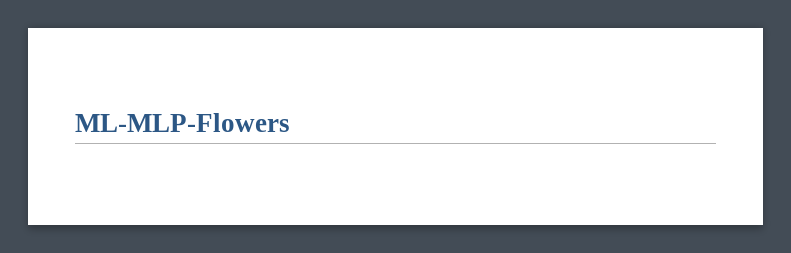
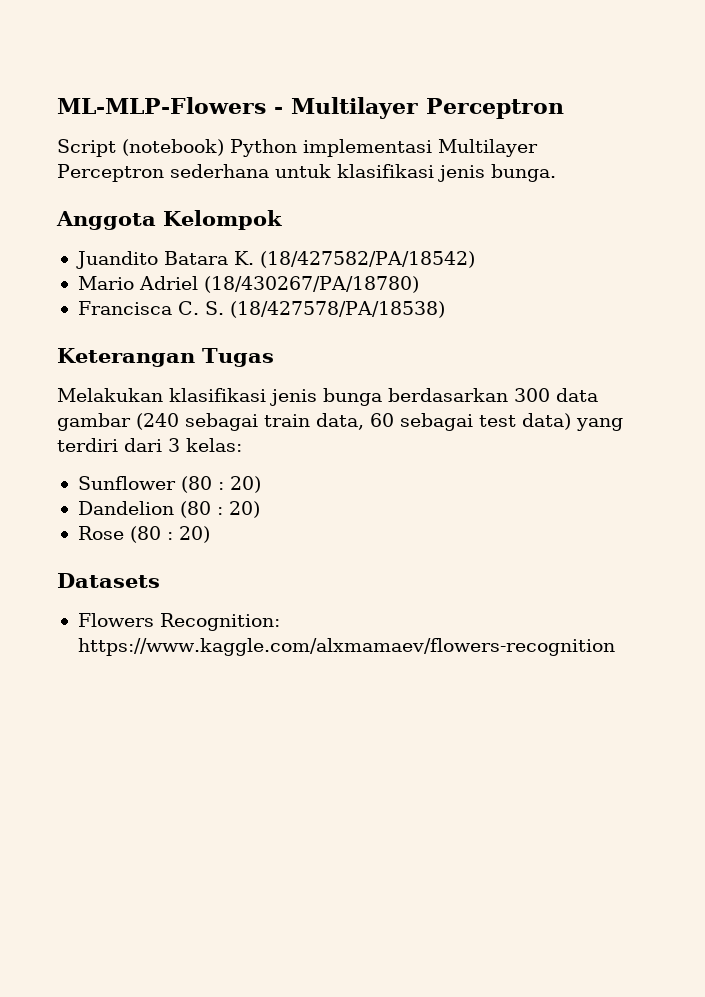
- ML-MLP-Flowers
+ ML-MLP-Flowers - Multilayer Perceptron
+ Script (notebook) Python implementasi Multilayer Perceptron sederhana untuk klasifikasi jenis bunga.
+ Anggota Kelompok
+ Juandito Batara K. (18/427582/PA/18542)
+ Mario Adriel (18/430267/PA/18780)
+ Francisca C. S. (18/427578/PA/18538)
+ Keterangan Tugas
+ Melakukan klasifikasi jenis bunga berdasarkan 300 data gambar (240 sebagai train data, 60 sebagai test data) yang terdiri dari 3 kelas:
+ Sunflower (80 : 20)
+ Dandelion (80 : 20)
+ Rose (80 : 20)
+ Datasets
+ Flowers Recognition: https://www.kaggle.com/alxmamaev/flowers-recognition

